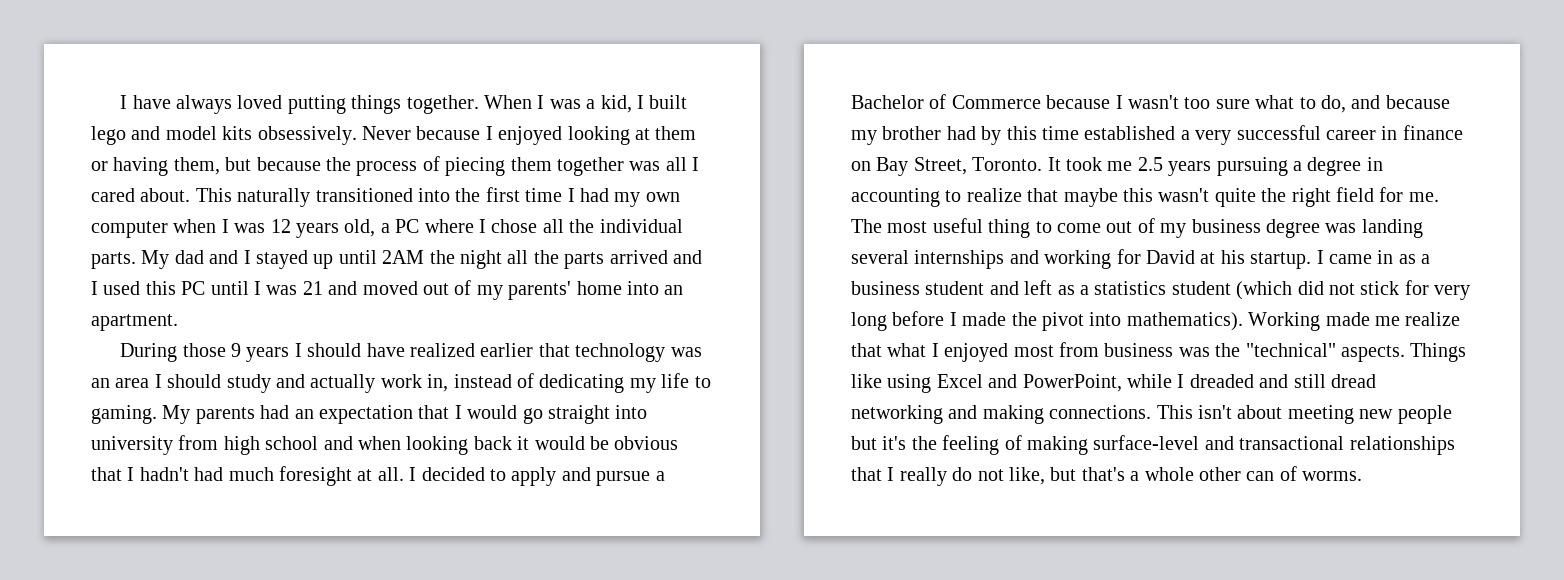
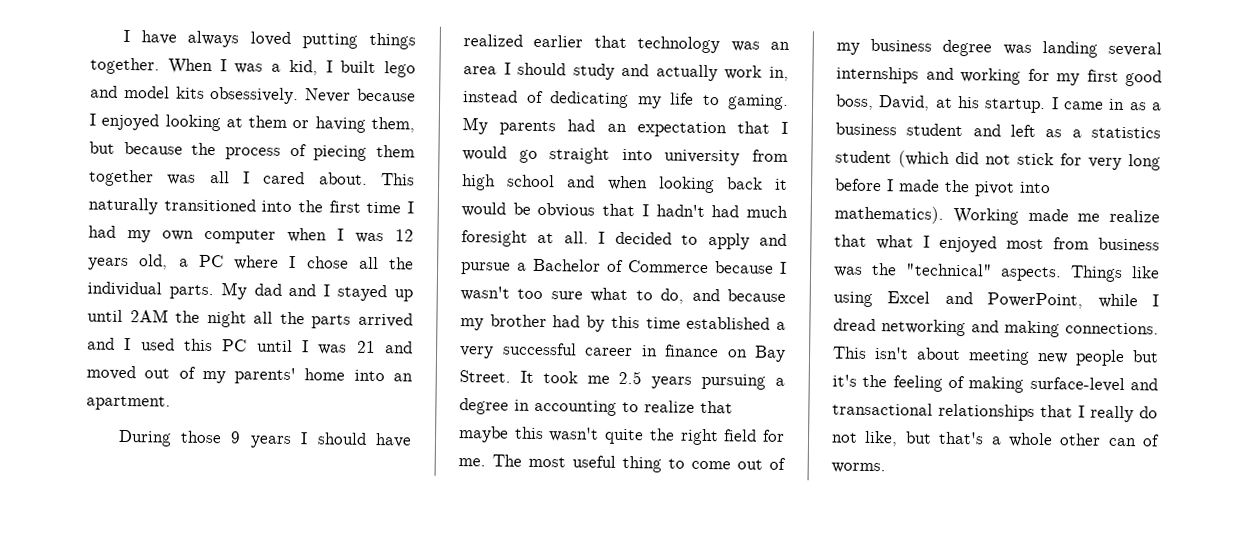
- I decided to apply and pursue a Bachelor of Commerce because I wasn't too sure what to do, and because my brother had by this time established a very successful career in finance on Bay Street, Toronto.
+ I decided to apply and pursue a Bachelor of Commerce because I wasn't too sure what to do, and because my brother had by this time established a very successful career in finance on Bay Street.
- The most useful thing to come out of my business degree was landing several internships and working for David at his startup.
+ The most useful thing to come out of my business degree was landing several internships and working for my first good boss, David, at his startup.
- Things like using Excel and PowerPoint, while I dreaded and still dread networking and making connections.
+ Things like using Excel and PowerPoint, while I dread networking and making connections.

